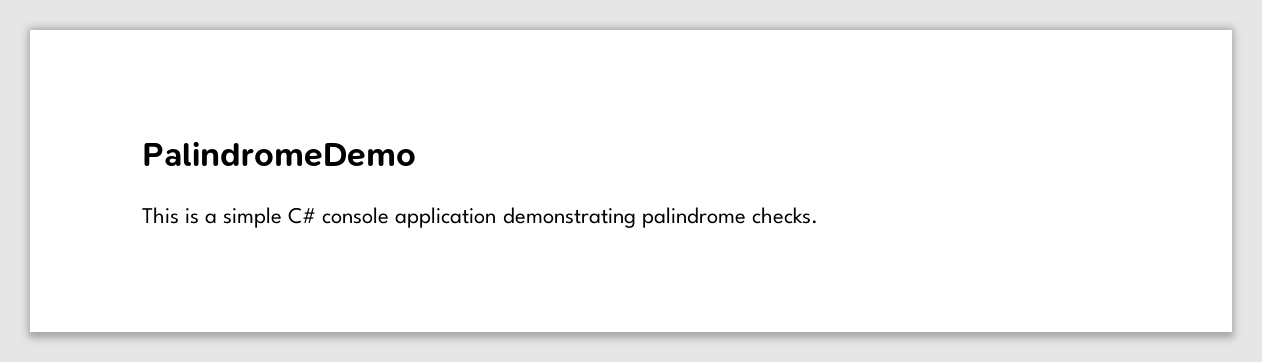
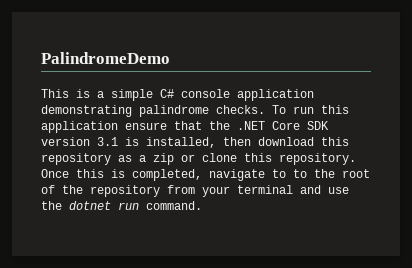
+ To run this application ensure that the .NET Core SDK version 3.1 is installed, then download this repository as a zip or clone this repository. Once this is completed, navigate to to the root of the repository from your terminal and use the dotnet run command.

